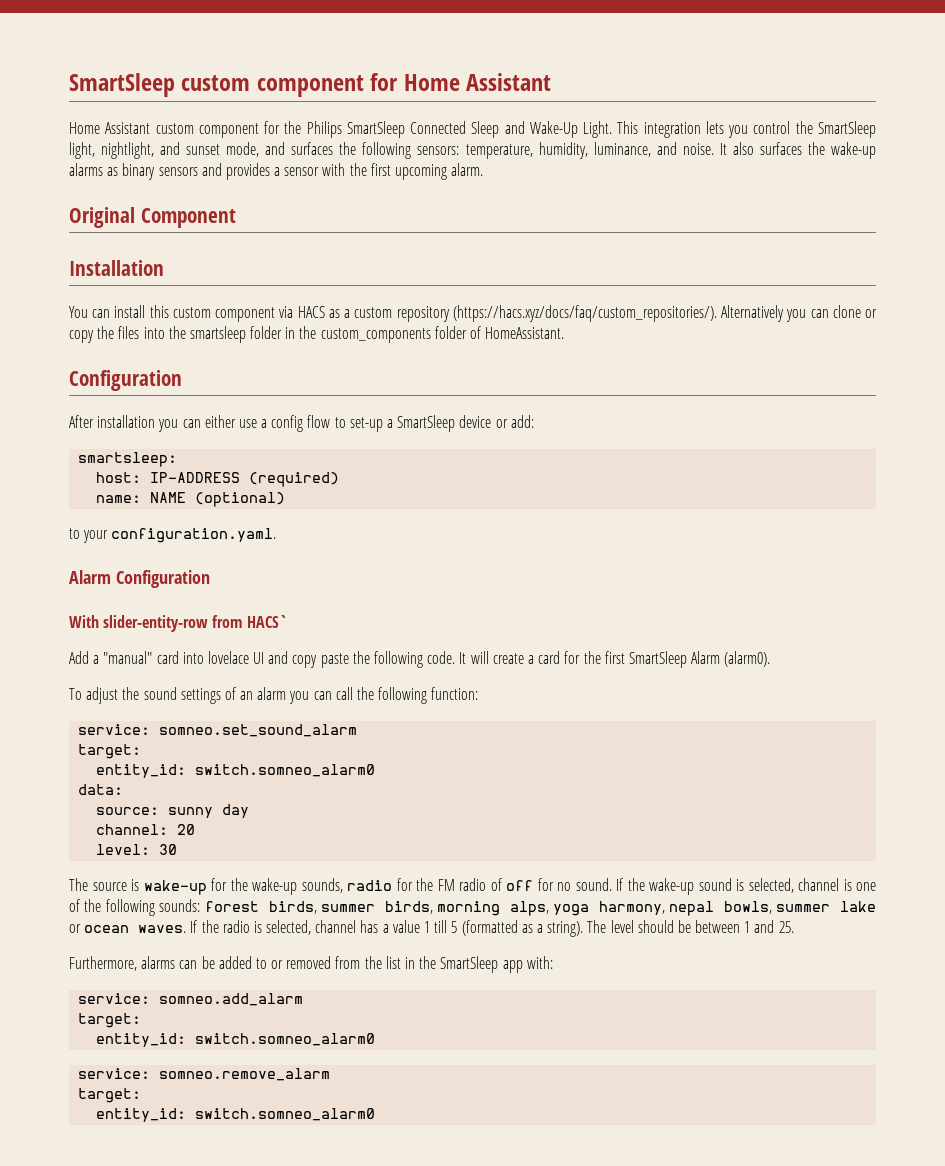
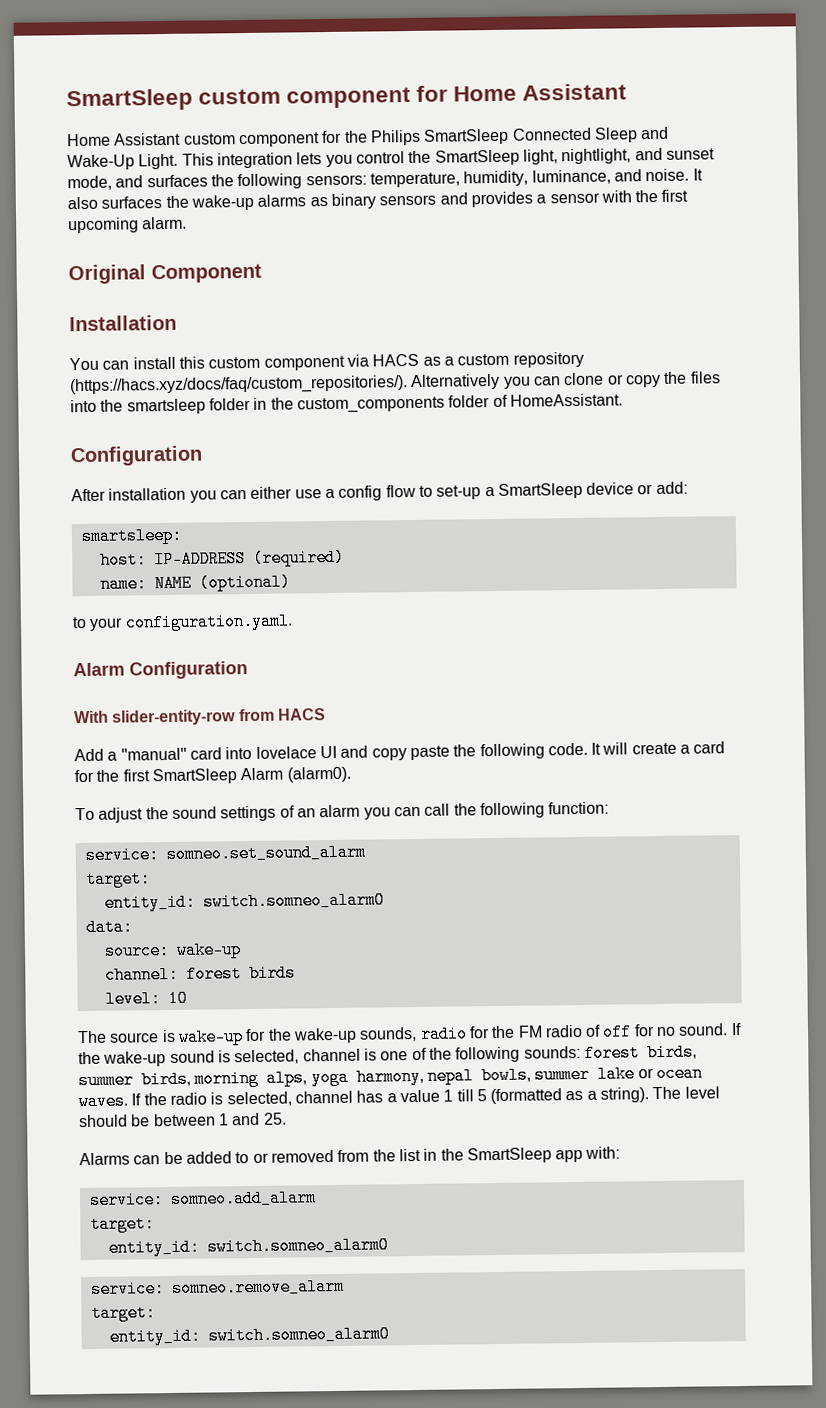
- With slider-entity-row from HACS`
+ With slider-entity-row from HACS
- source: sunny day
+ source: wake-up
- channel: 20
+ channel: forest birds
- level: 30
+ level: 10
- Furthermore, alarms can be added to or removed from the list in the SmartSleep app with:
+ Alarms can be added to or removed from the list in the SmartSleep app with:

